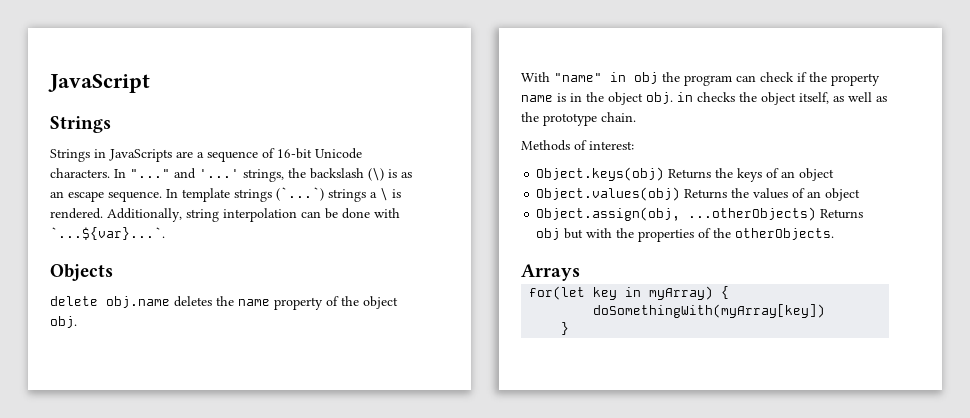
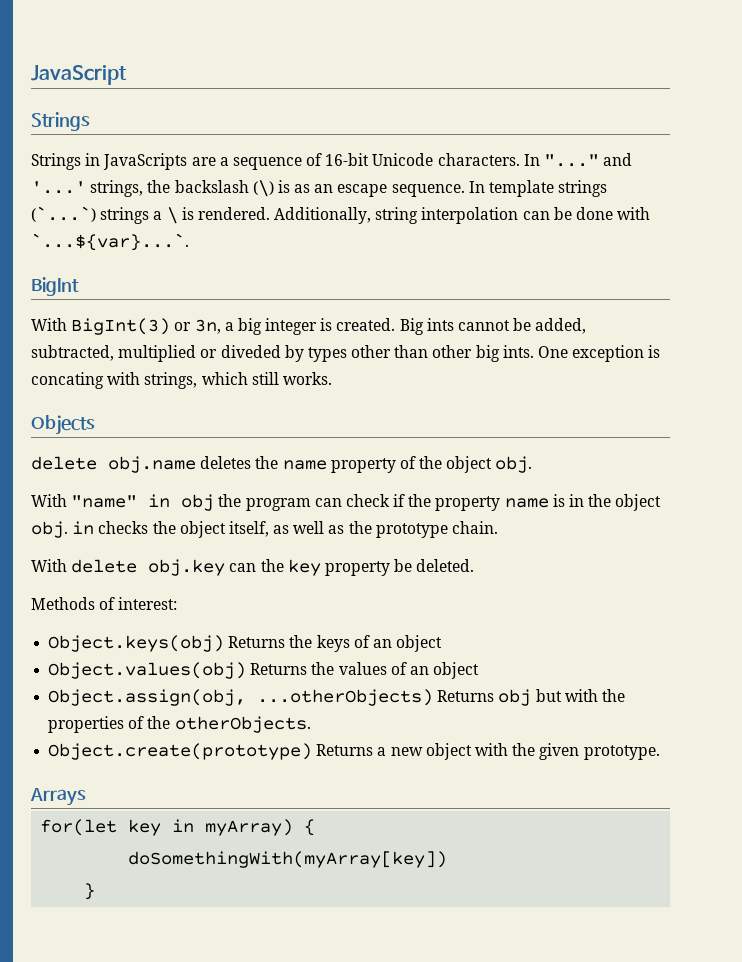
+ BigInt
+ With BigInt(3) or 3n, a big integer is created. Big ints cannot be added, subtracted, multiplied or diveded by types other than other big ints. One exception is concating with strings, which still works.
+ With delete obj.key can the key property be deleted.
+ Object.create(prototype) Returns a new object with the given prototype.

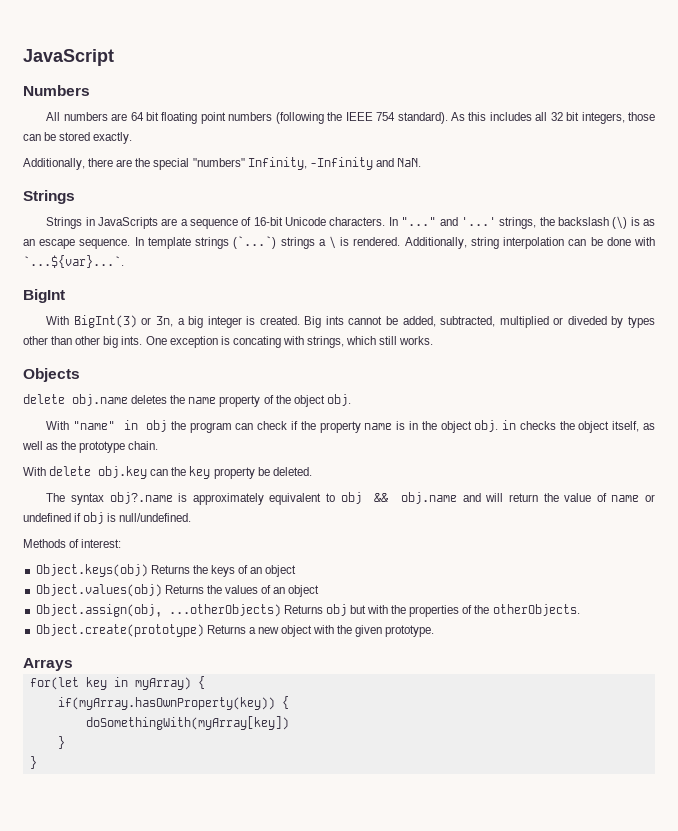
+ Numbers
+ All numbers are 64 bit floating point numbers (following the IEEE 754 standard). As this includes all 32 bit integers, those can be stored exactly.
+ Additionally, there are the special "numbers" Infinity, -Infinity and NaN.
+ The syntax obj?.name is approximately equivalent to obj && obj.name and will return the value of name or undefined if obj is null/undefined.
+ if(myArray.hasOwnProperty(key)) {
  doSomethingWith(myArray[key])
+ }

